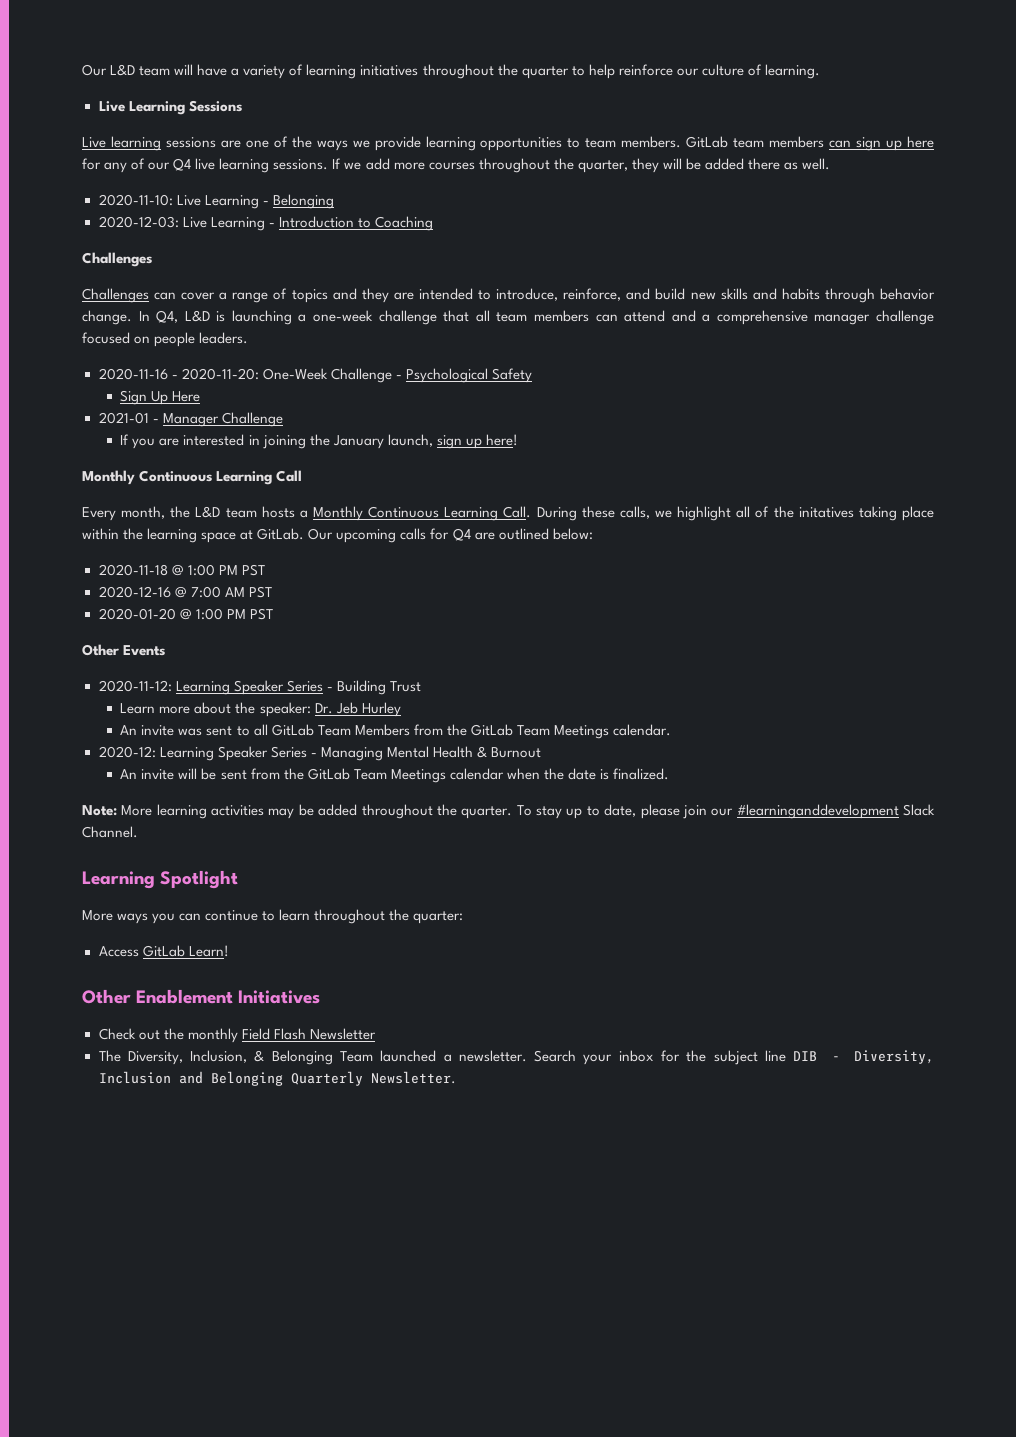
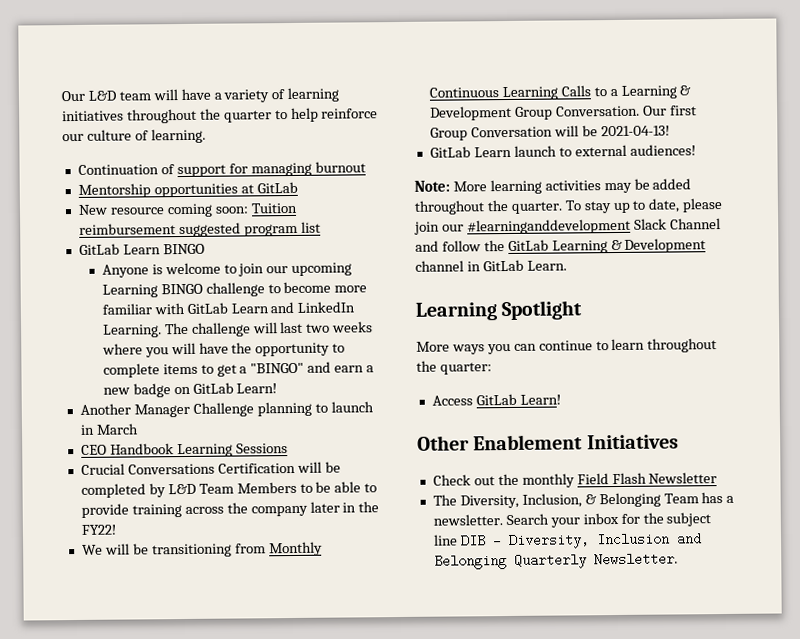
- Live Learning Sessions
- Live learning sessions are one of the ways we provide learning opportunities to team members. GitLab team members can sign up here for any of our Q4 live learning sessions. If we add more courses throughout the quarter, they will be added there as well.
- 2020-11-10: Live Learning - Belonging
- 2020-12-03: Live Learning - Introduction to Coaching
- Challenges
- Challenges can cover a range of topics and they are intended to introduce, reinforce, and build new skills and habits through behavior change. In Q4, L&D is launching a one-week challenge that all team members can attend and a comprehensive manager challenge focused on people leaders.
- 2020-11-16 - 2020-11-20: One-Week Challenge - Psychological Safety
- Sign Up Here
- 2021-01 - Manager Challenge
- If you are interested in joining the January launch, sign up here!
- Monthly Continuous Learning Call
- Every month, the L&D team hosts a Monthly Continuous Learning Call. During these calls, we highlight all of the initatives taking place within the learning space at GitLab. Our upcoming calls for Q4 are outlined below:
- 2020-11-18 @ 1:00 PM PST
- 2020-12-16 @ 7:00 AM PST
- 2020-01-20 @ 1:00 PM PST
- Other Events
- 2020-11-12: Learning Speaker Series - Building Trust
- Learn more about the speaker: Dr. Jeb Hurley
- An invite was sent to all GitLab Team Members from the GitLab Team Meetings calendar.
- 2020-12: Learning Speaker Series - Managing Mental Health & Burnout
- An invite will be sent from the GitLab Team Meetings calendar when the date is finalized.
+ Continuation of support for managing burnout
+ Mentorship opportunities at GitLab
+ New resource coming soon: Tuition reimbursement suggested program list
+ GitLab Learn BINGO
+ Anyone is welcome to join our upcoming Learning BINGO challenge to become more familiar with GitLab Learn and LinkedIn Learning. The challenge will last two weeks where you will have the opportunity to complete items to get a "BINGO" and earn a new badge on GitLab Learn!
+ Another Manager Challenge planning to launch in March
+ CEO Handbook Learning Sessions
+ Crucial Conversations Certification will be completed by L&D Team Members to be able to provide training across the company later in the FY22!
+ We will be transitioning from Monthly Continuous Learning Calls to a Learning & Development Group Conversation. Our first Group Conversation will be 2021-04-13!
+ GitLab Learn launch to external audiences!
- To stay up to date, please join our #learninganddevelopment Slack Channel.
+ To stay up to date, please join our #learninganddevelopment Slack Channel and follow the GitLab Learning & Development channel in GitLab Learn.
- The Diversity, Inclusion, & Belonging Team launched a newsletter.
+ The Diversity, Inclusion, & Belonging Team has a newsletter.

